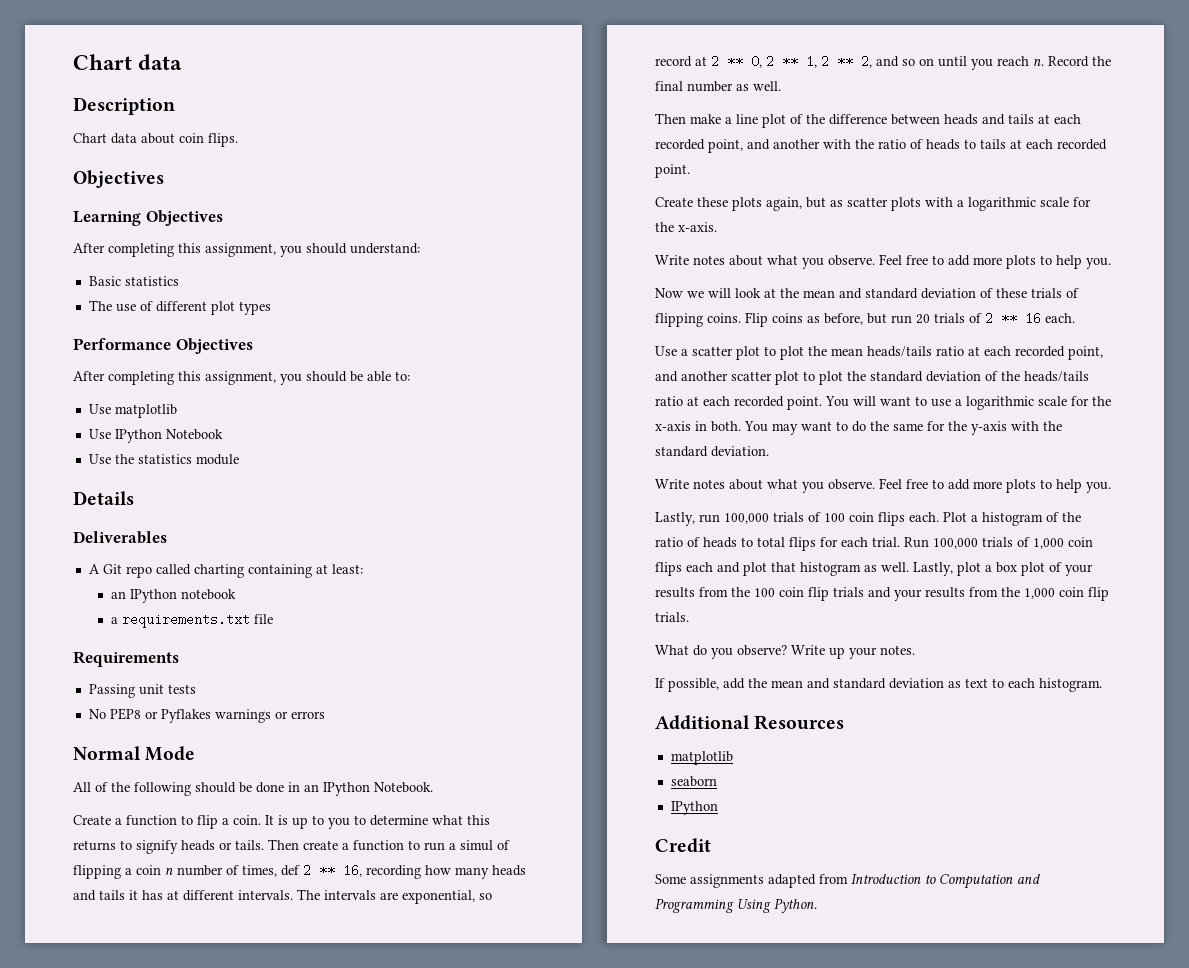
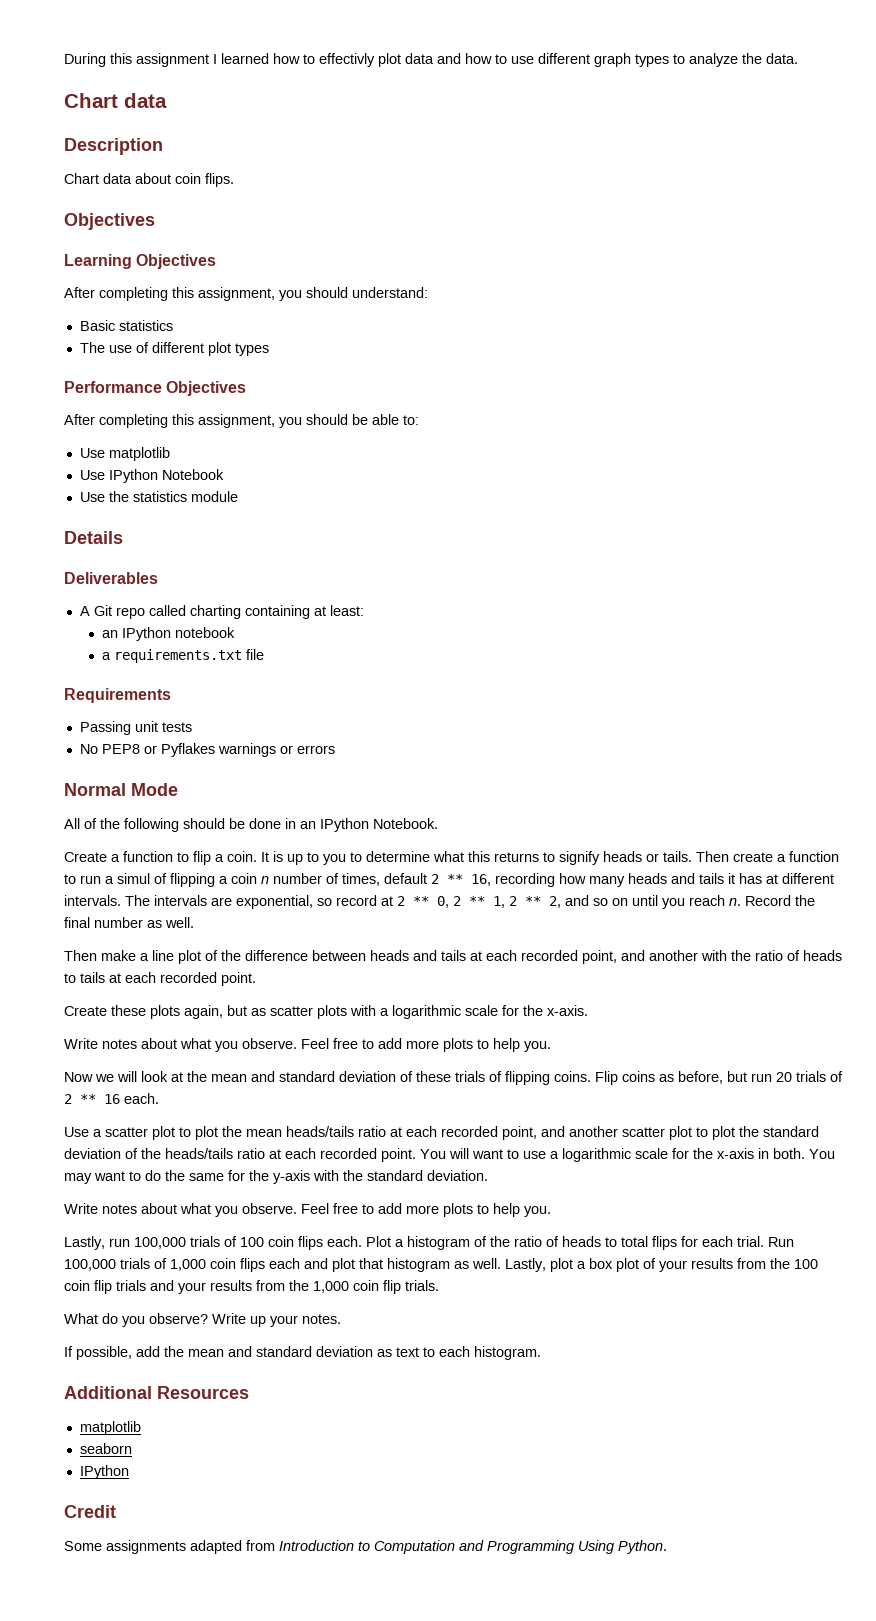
+ During this assignment I learned how to effectivly plot data and how to use different graph types to analyze the data.
- Then create a function to run a simul of flipping a coin n number of times, def 2 ** 16, recording how many heads and tails it has at different intervals.
+ Then create a function to run a simul of flipping a coin n number of times, default 2 ** 16, recording how many heads and tails it has at different intervals.

